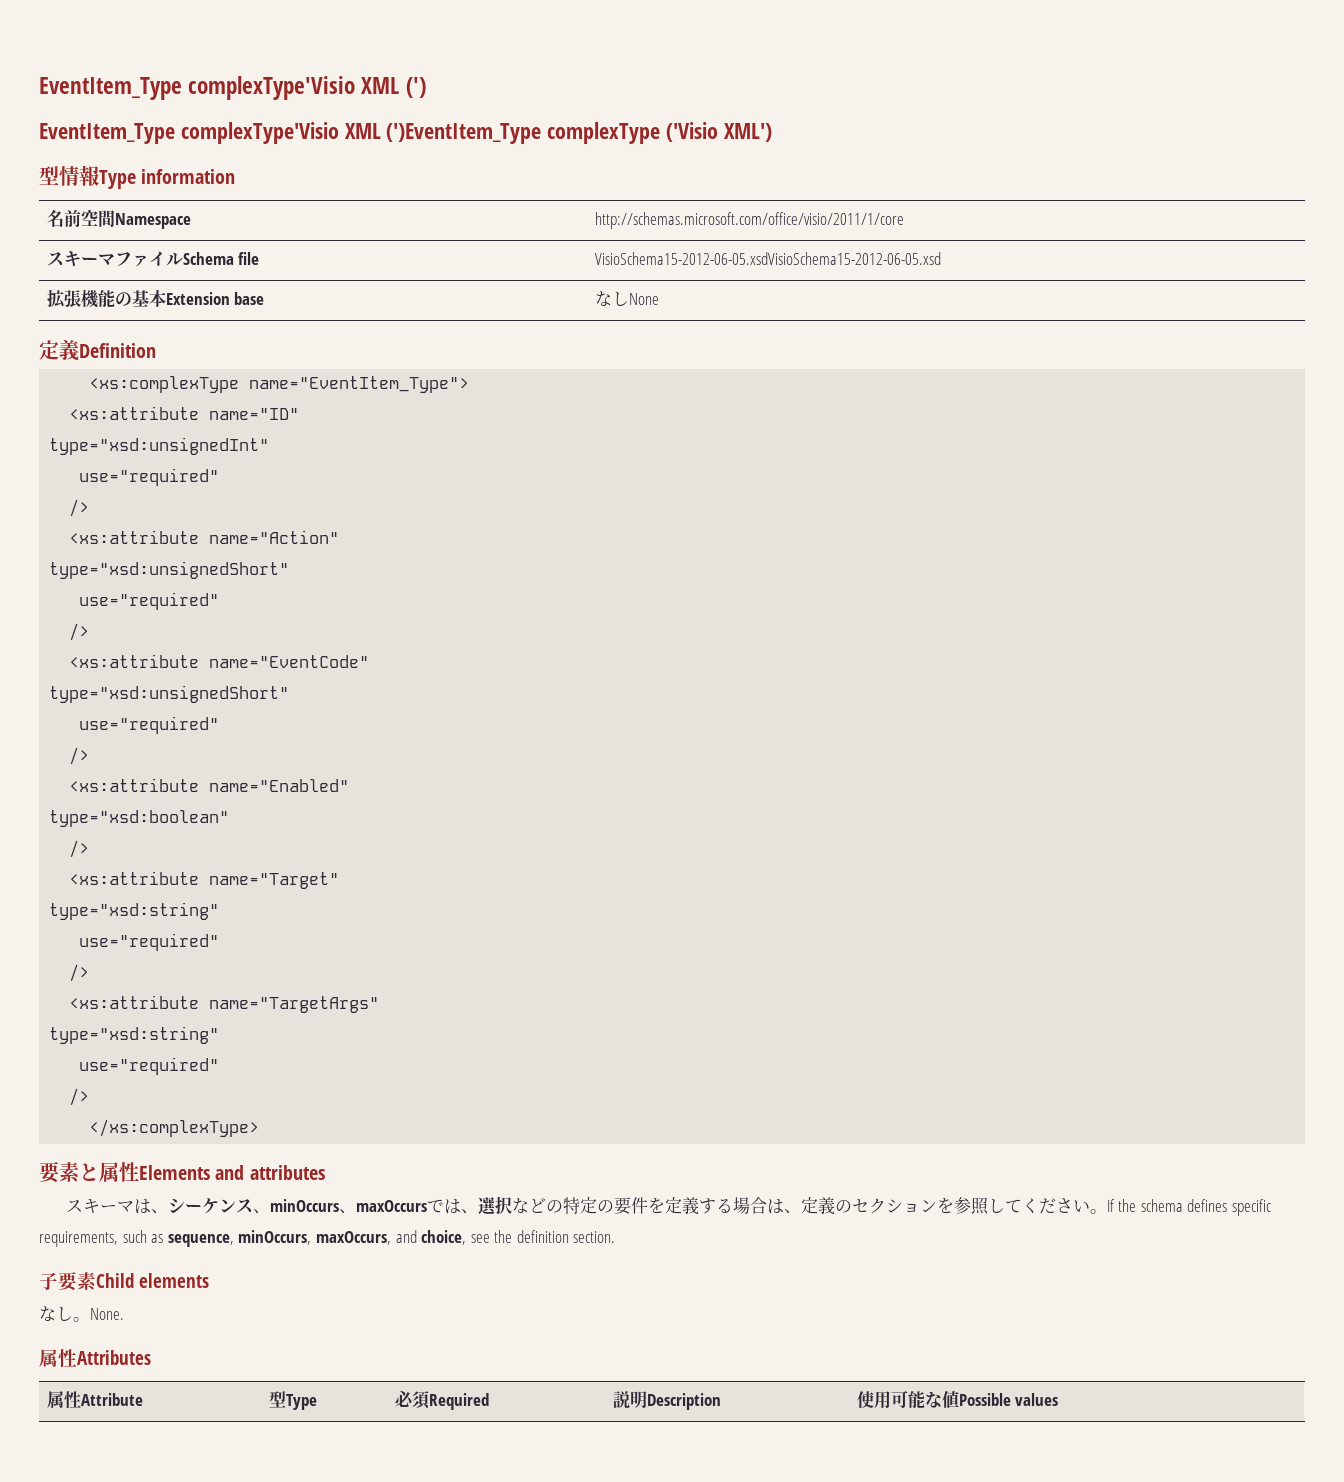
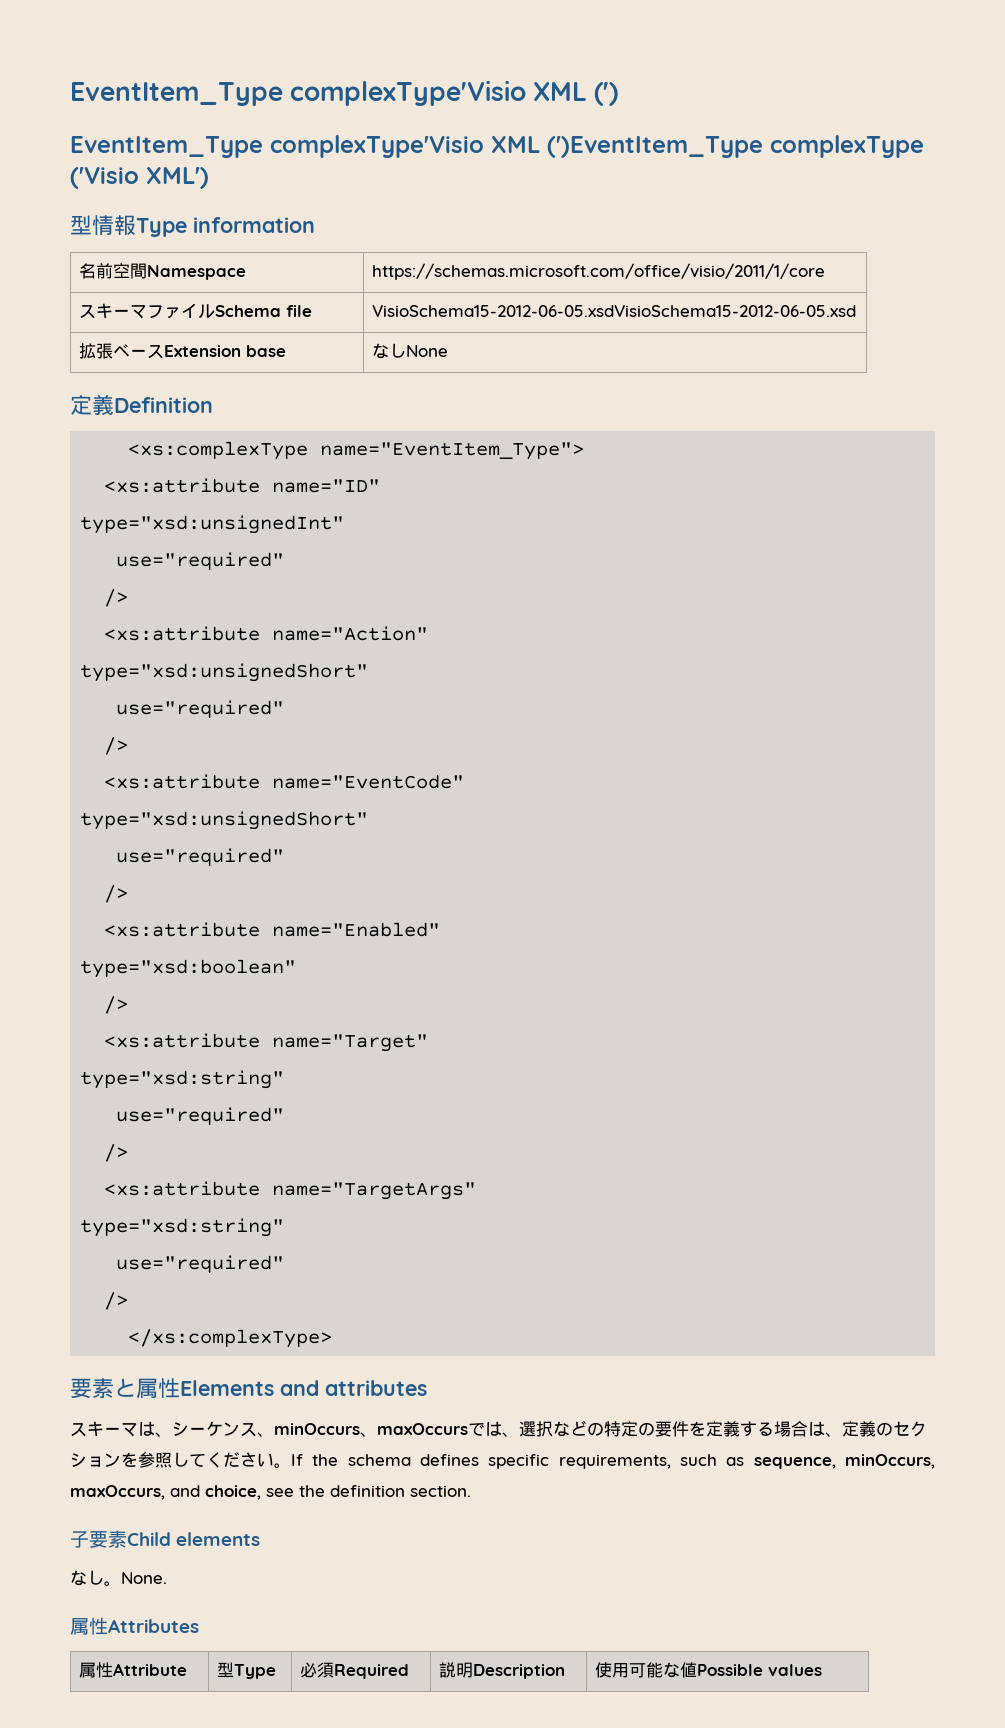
- 名前空間Namespace | http://schemas.microsoft.com/office/visio/2011/1/core
+ 名前空間Namespace | https://schemas.microsoft.com/office/visio/2011/1/core
- 拡張機能の基本Extension base | なしNone
+ 拡張ベースExtension base | なしNone

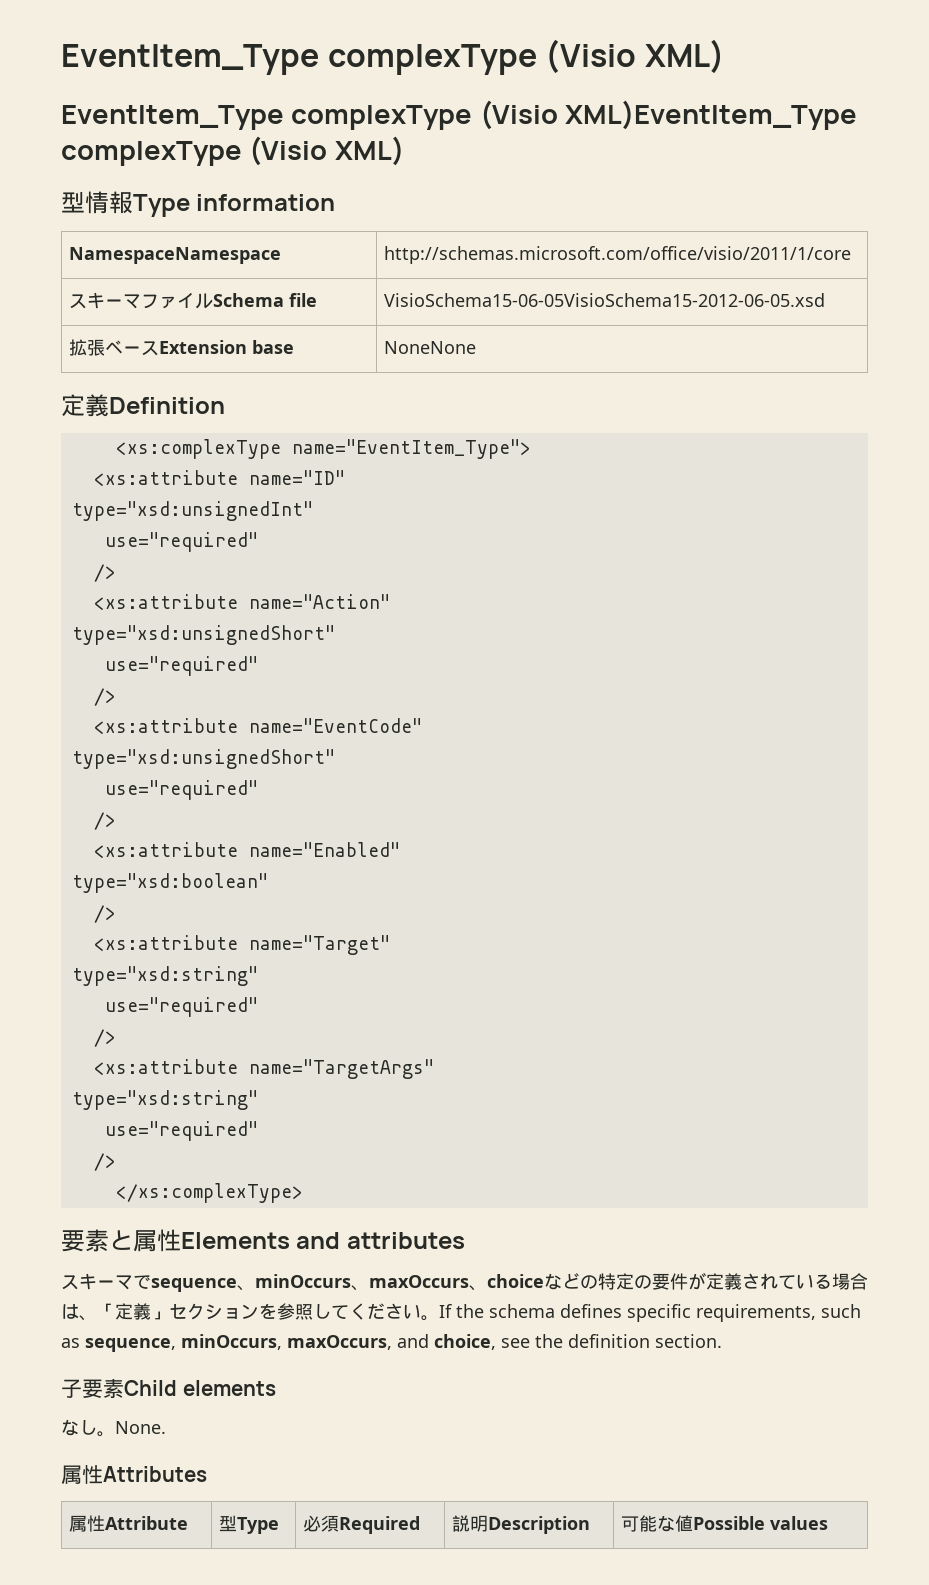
- EventItem_Type complexType'Visio XML (')
- EventItem_Type complexType'Visio XML (')EventItem_Type complexType ('Visio XML')
+ EventItem_Type complexType (Visio XML)
+ EventItem_Type complexType (Visio XML)EventItem_Type complexType (Visio XML)
- 名前空間Namespace | https://schemas.microsoft.com/office/visio/2011/1/core
+ NamespaceNamespace | http://schemas.microsoft.com/office/visio/2011/1/core
- スキーマファイルSchema file | VisioSchema15-2012-06-05.xsdVisioSchema15-2012-06-05.xsd
+ スキーマファイルSchema file | VisioSchema15-06-05VisioSchema15-2012-06-05.xsd
- 拡張ベースExtension base | なしNone
+ 拡張ベースExtension base | NoneNone
- スキーマは、シーケンス、minOccurs、maxOccursでは、選択などの特定の要件を定義する場合は、定義のセクションを参照してください。
+ スキーマでsequence、minOccurs、maxOccurs、choiceなどの特定の要件が定義されている場合は、「定義」セクションを参照してください。
- 属性Attribute | 型Type | 必須Required | 説明Description | 使用可能な値Possible values
+ 属性Attribute | 型Type | 必須Required | 説明Description | 可能な値Possible values

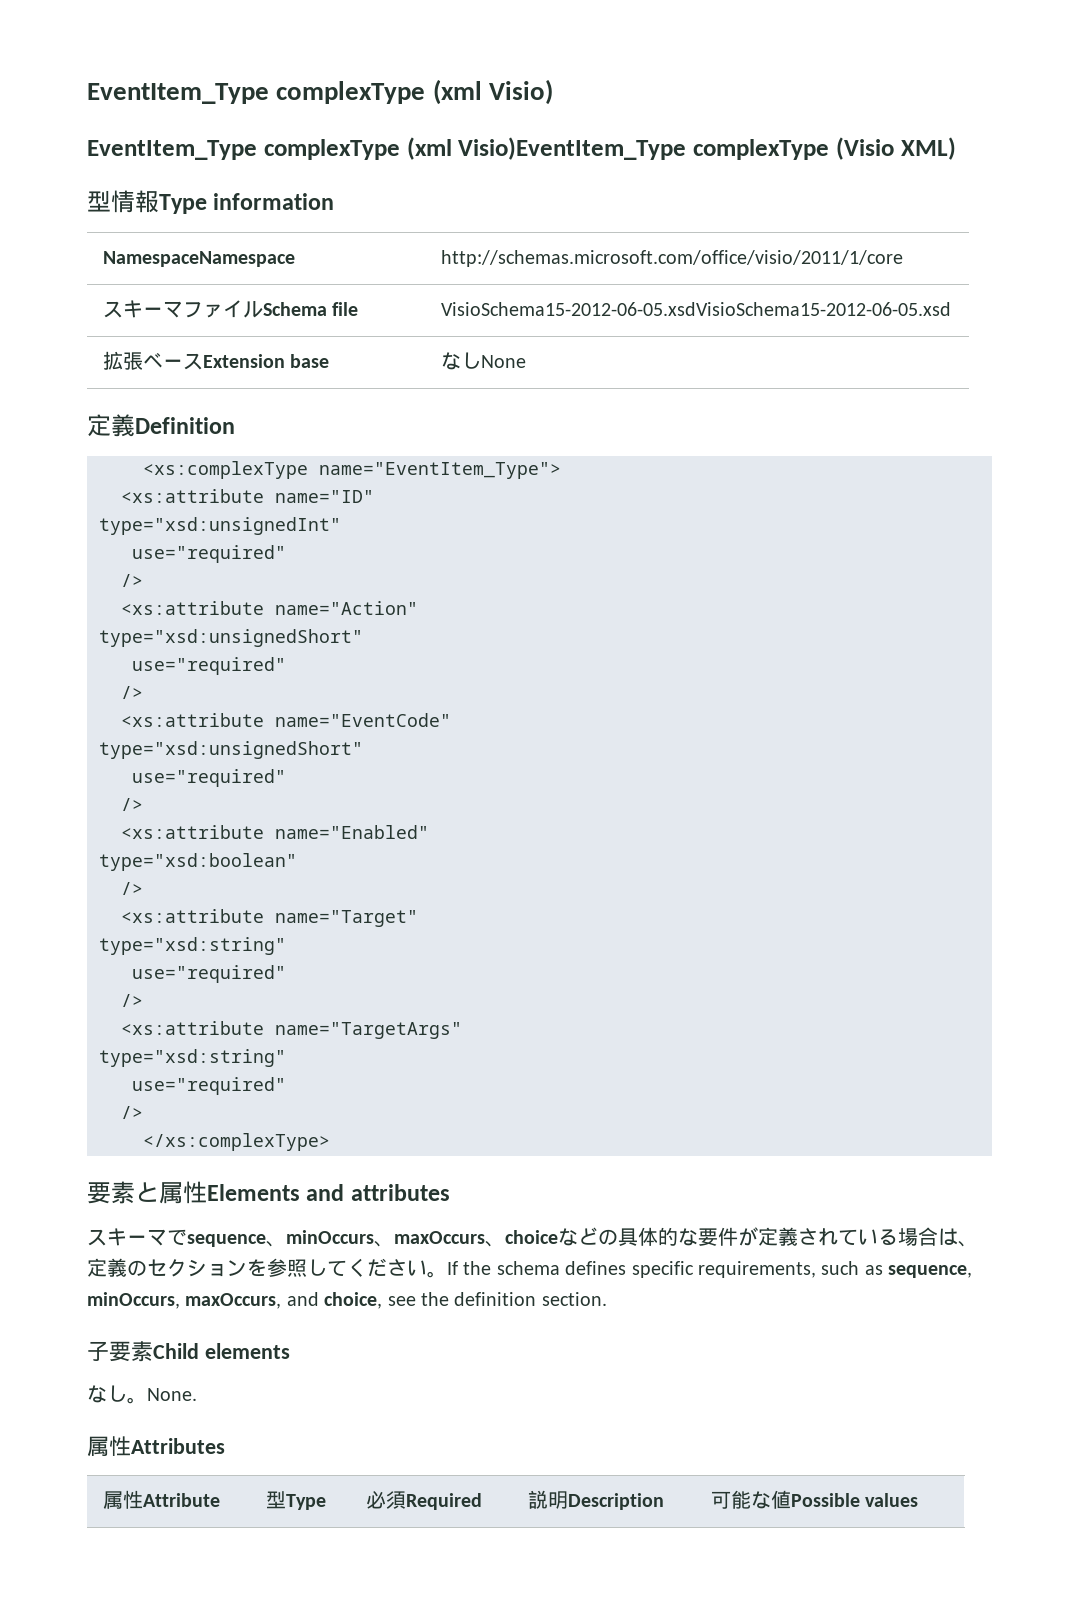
- EventItem_Type complexType (Visio XML)
- EventItem_Type complexType (Visio XML)EventItem_Type complexType (Visio XML)
+ EventItem_Type complexType (xml Visio)
+ EventItem_Type complexType (xml Visio)EventItem_Type complexType (Visio XML)
- スキーマファイルSchema file | VisioSchema15-06-05VisioSchema15-2012-06-05.xsd
+ スキーマファイルSchema file | VisioSchema15-2012-06-05.xsdVisioSchema15-2012-06-05.xsd
- 拡張ベースExtension base | NoneNone
+ 拡張ベースExtension base | なしNone
- スキーマでsequence、minOccurs、maxOccurs、choiceなどの特定の要件が定義されている場合は、「定義」セクションを参照してください。
+ スキーマでsequence、minOccurs、maxOccurs、choiceなどの具体的な要件が定義されている場合は、定義のセクションを参照してください。

